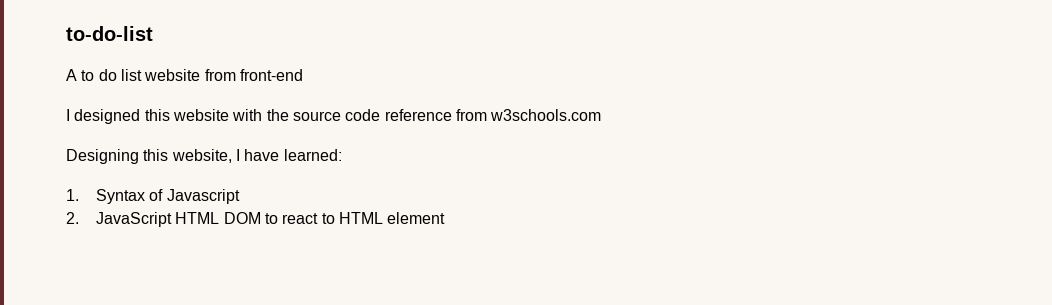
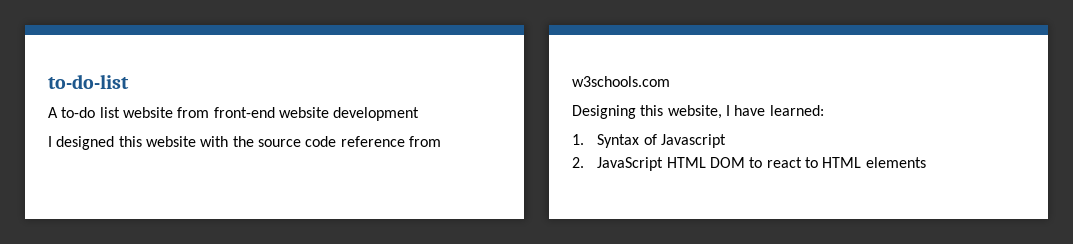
- A to do list website from front-end
+ A to-do list website from front-end website development
- 2. JavaScript HTML DOM to react to HTML element
+ 2. JavaScript HTML DOM to react to HTML elements

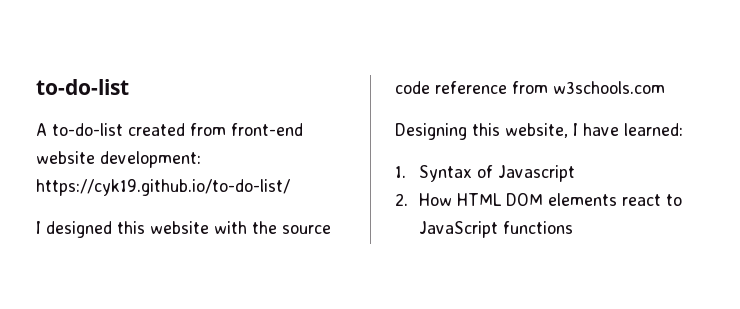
- A to-do list website from front-end website development
+ A to-do-list created from front-end website development: https://cyk19.github.io/to-do-list/
- 2. JavaScript HTML DOM to react to HTML elements
+ 2. How HTML DOM elements react to JavaScript functions

